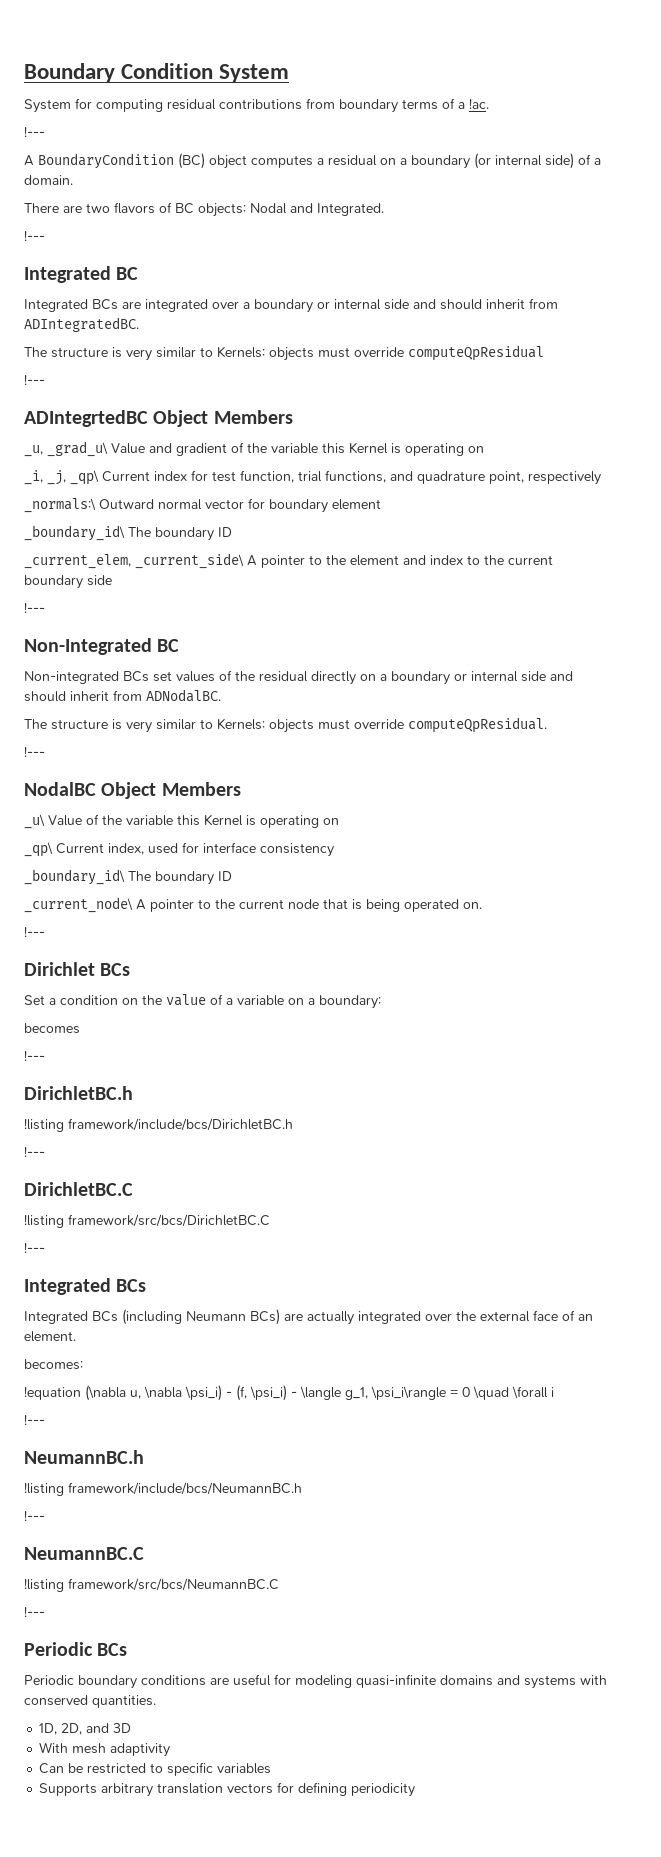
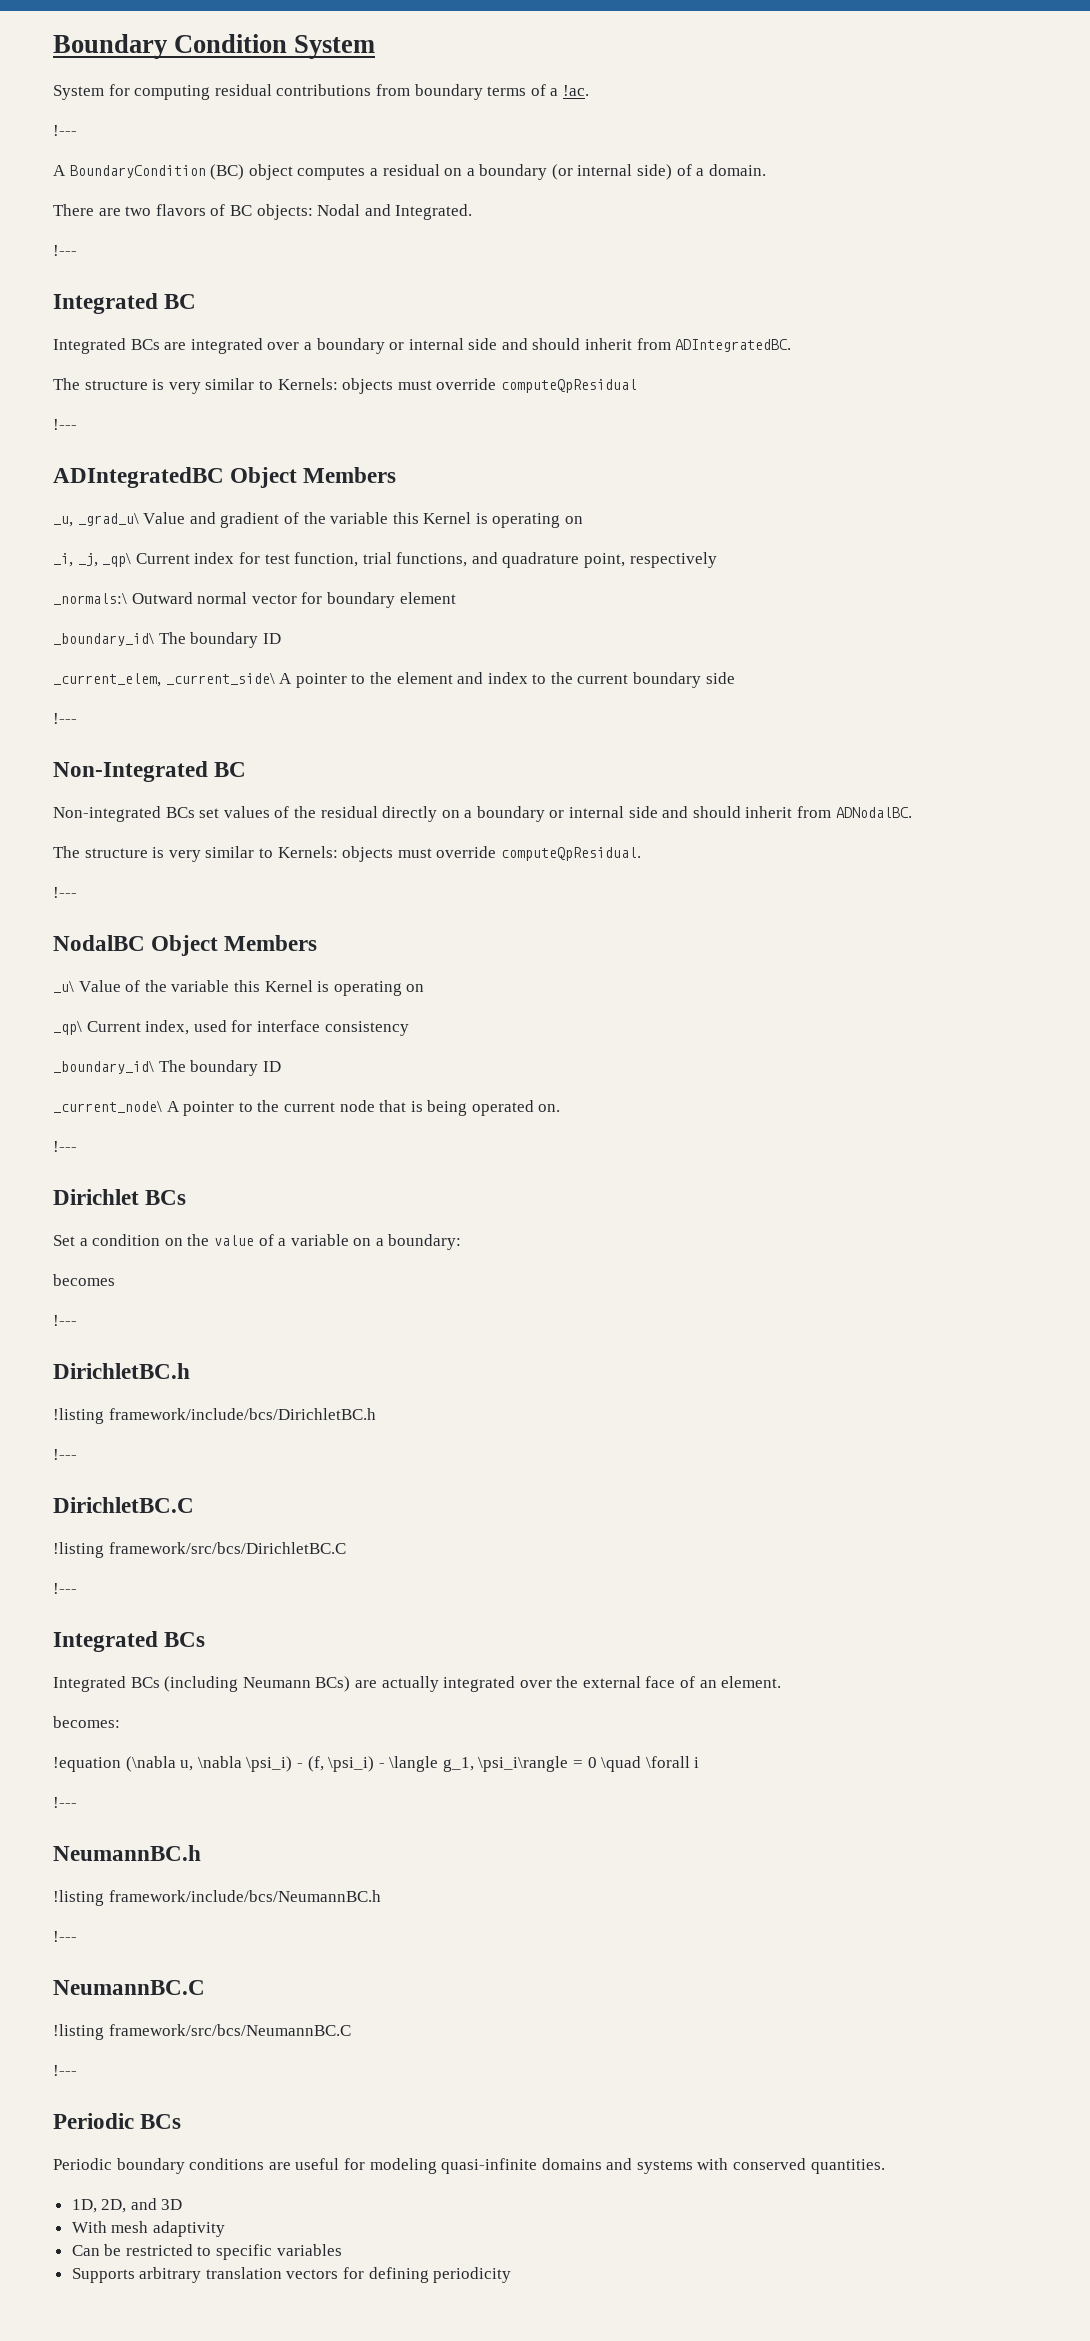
- ADIntegrtedBC Object Members
+ ADIntegratedBC Object Members

